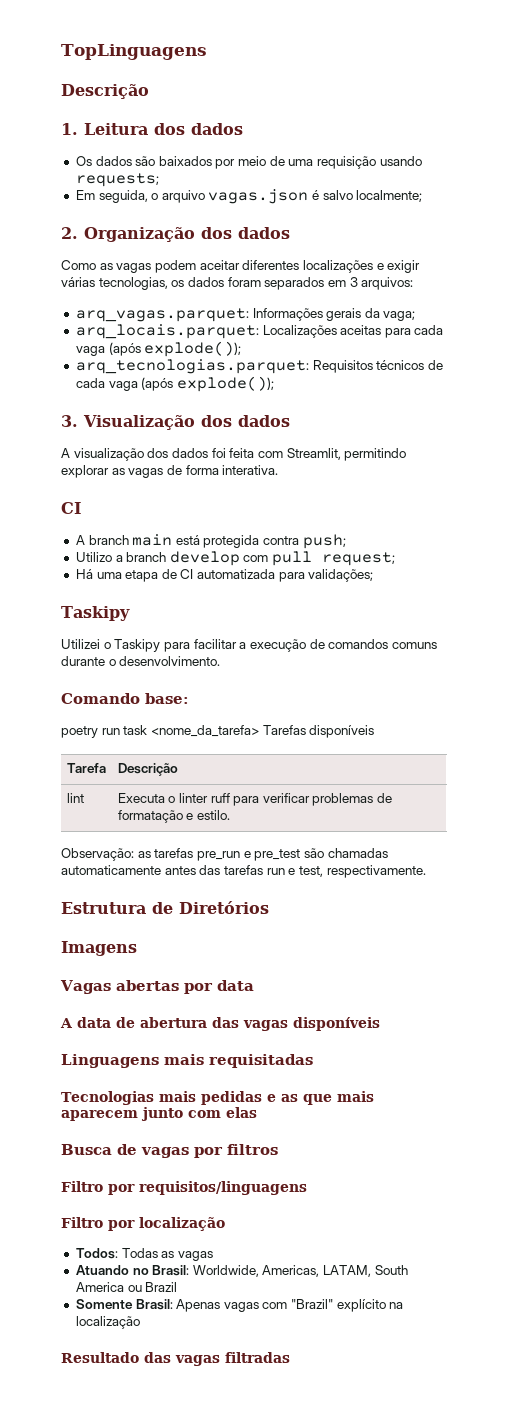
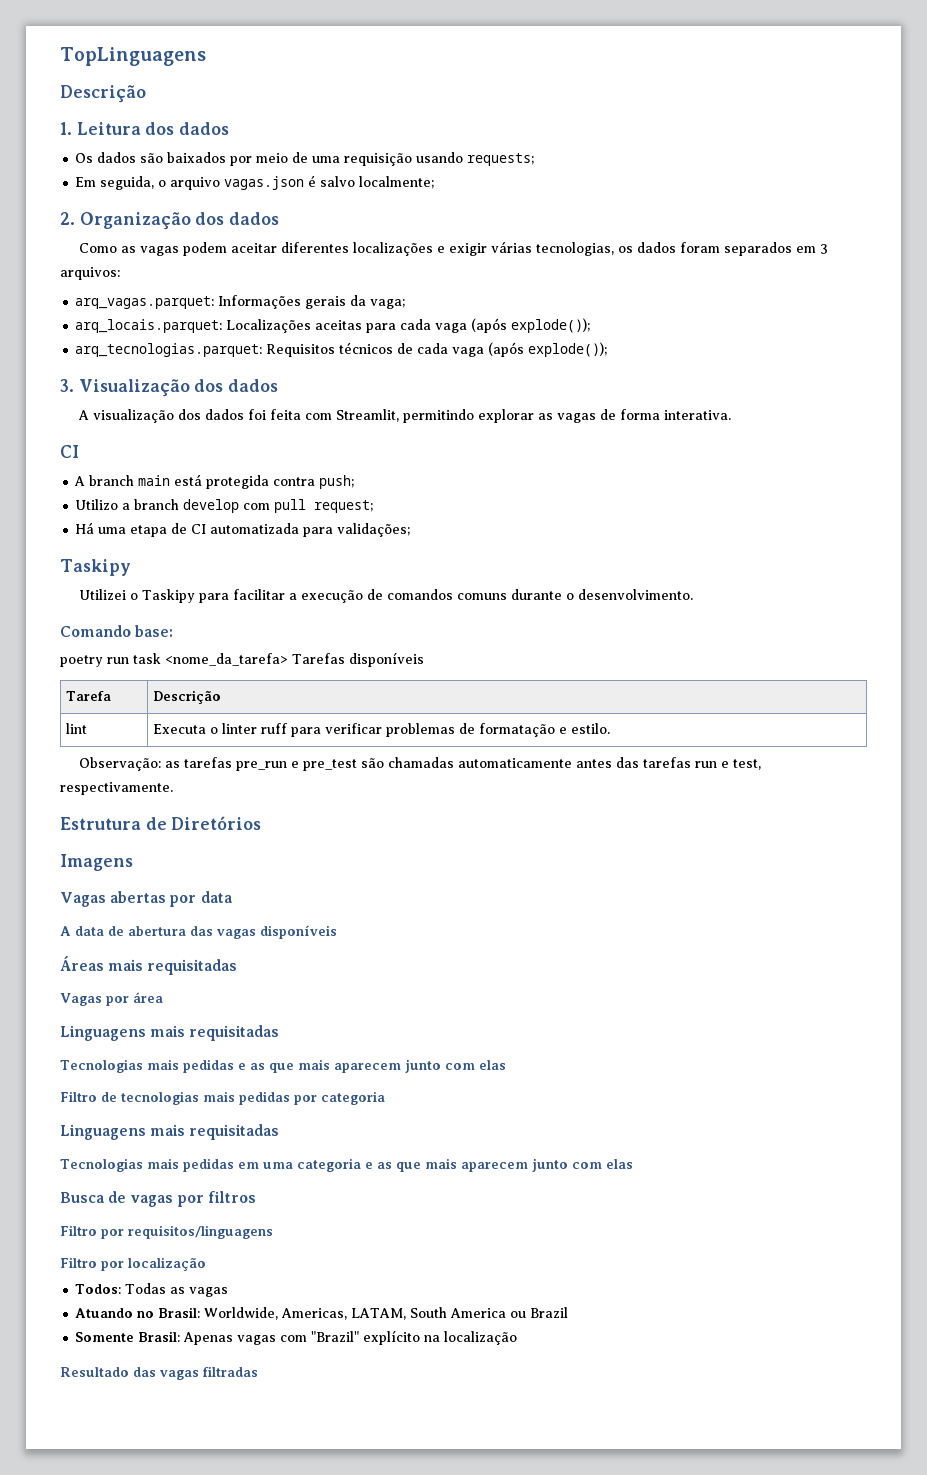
+ Áreas mais requisitadas
+ Vagas por área
+ Filtro de tecnologias mais pedidas por categoria
+ Linguagens mais requisitadas
+ Tecnologias mais pedidas em uma categoria e as que mais aparecem junto com elas

